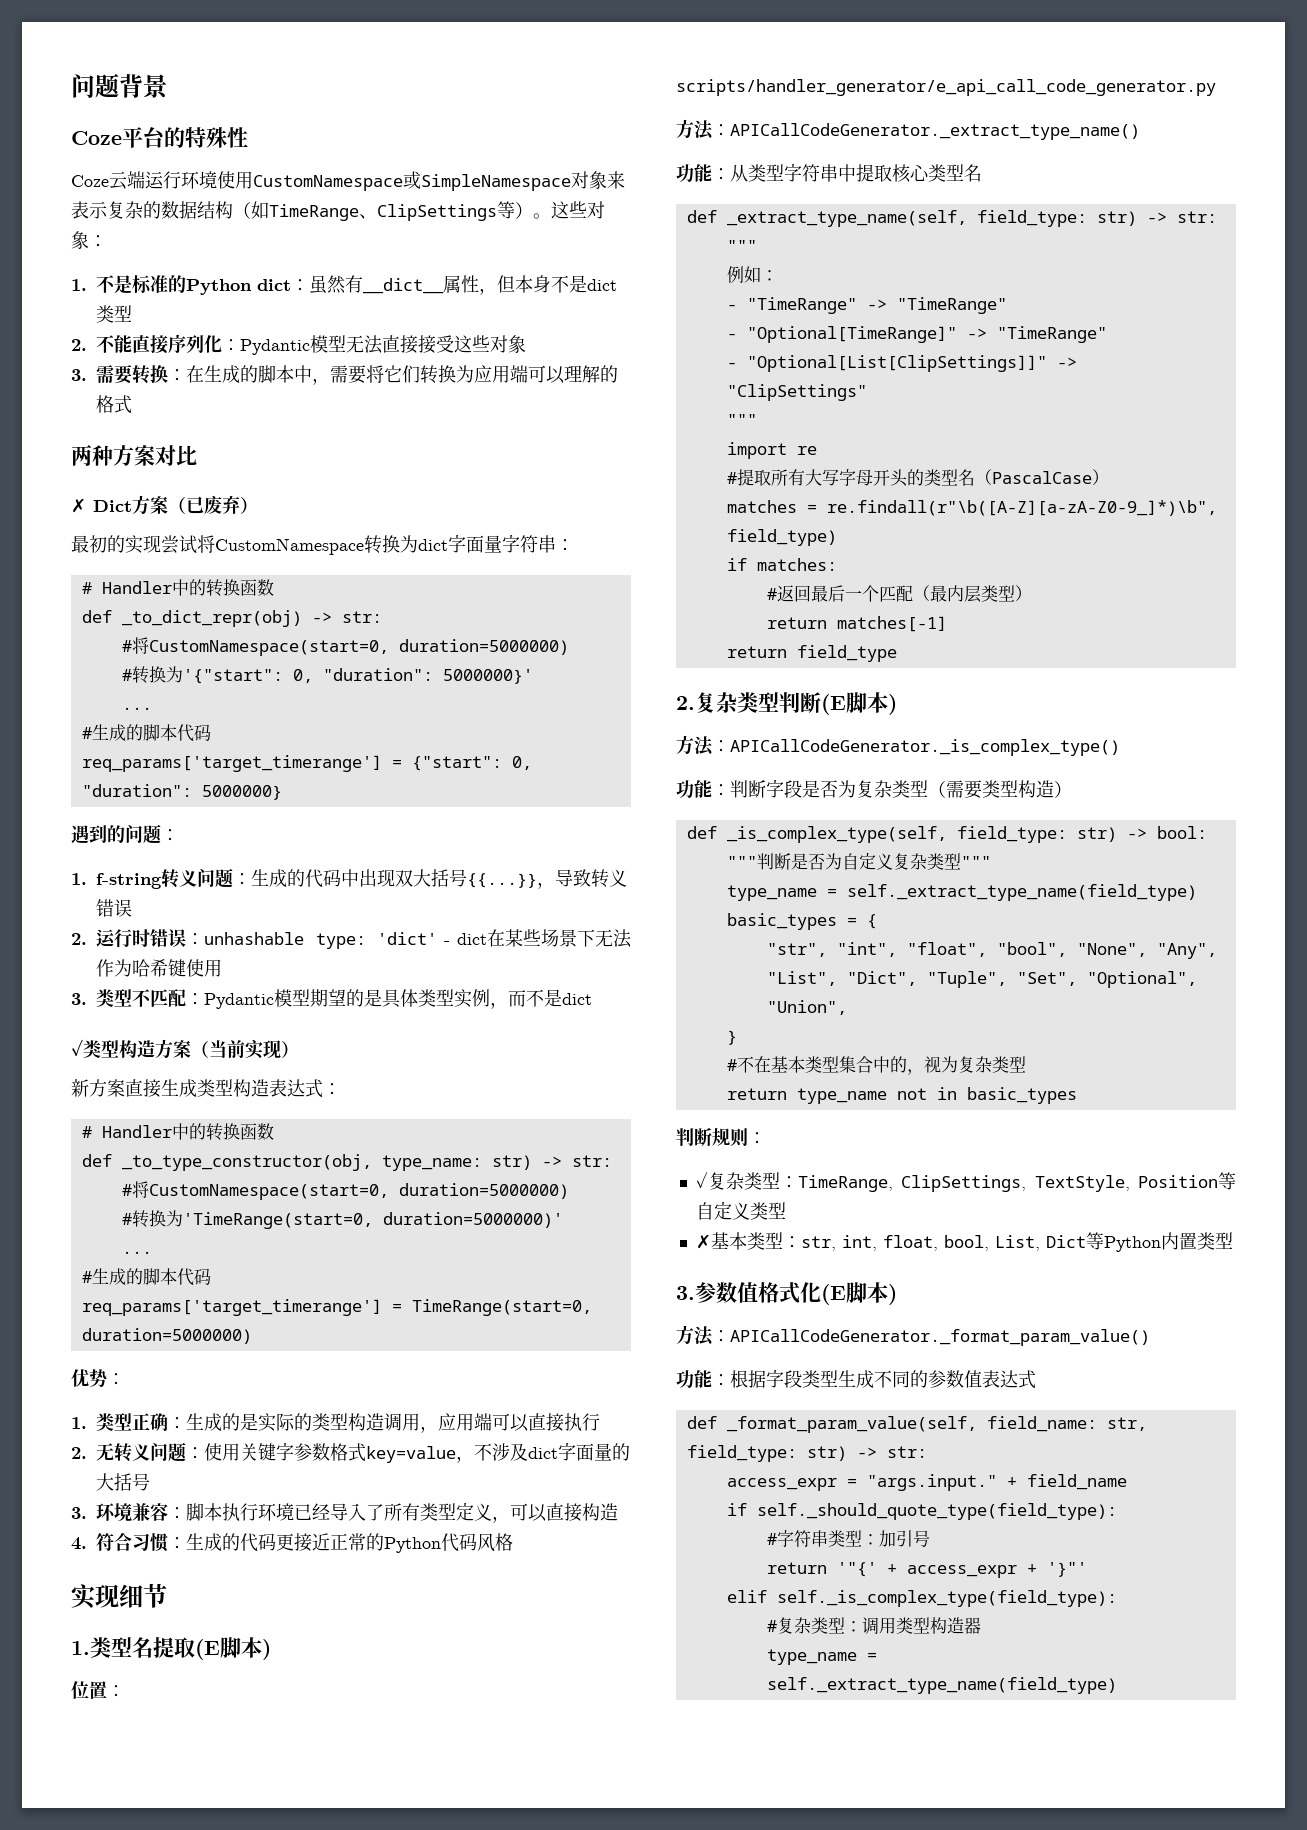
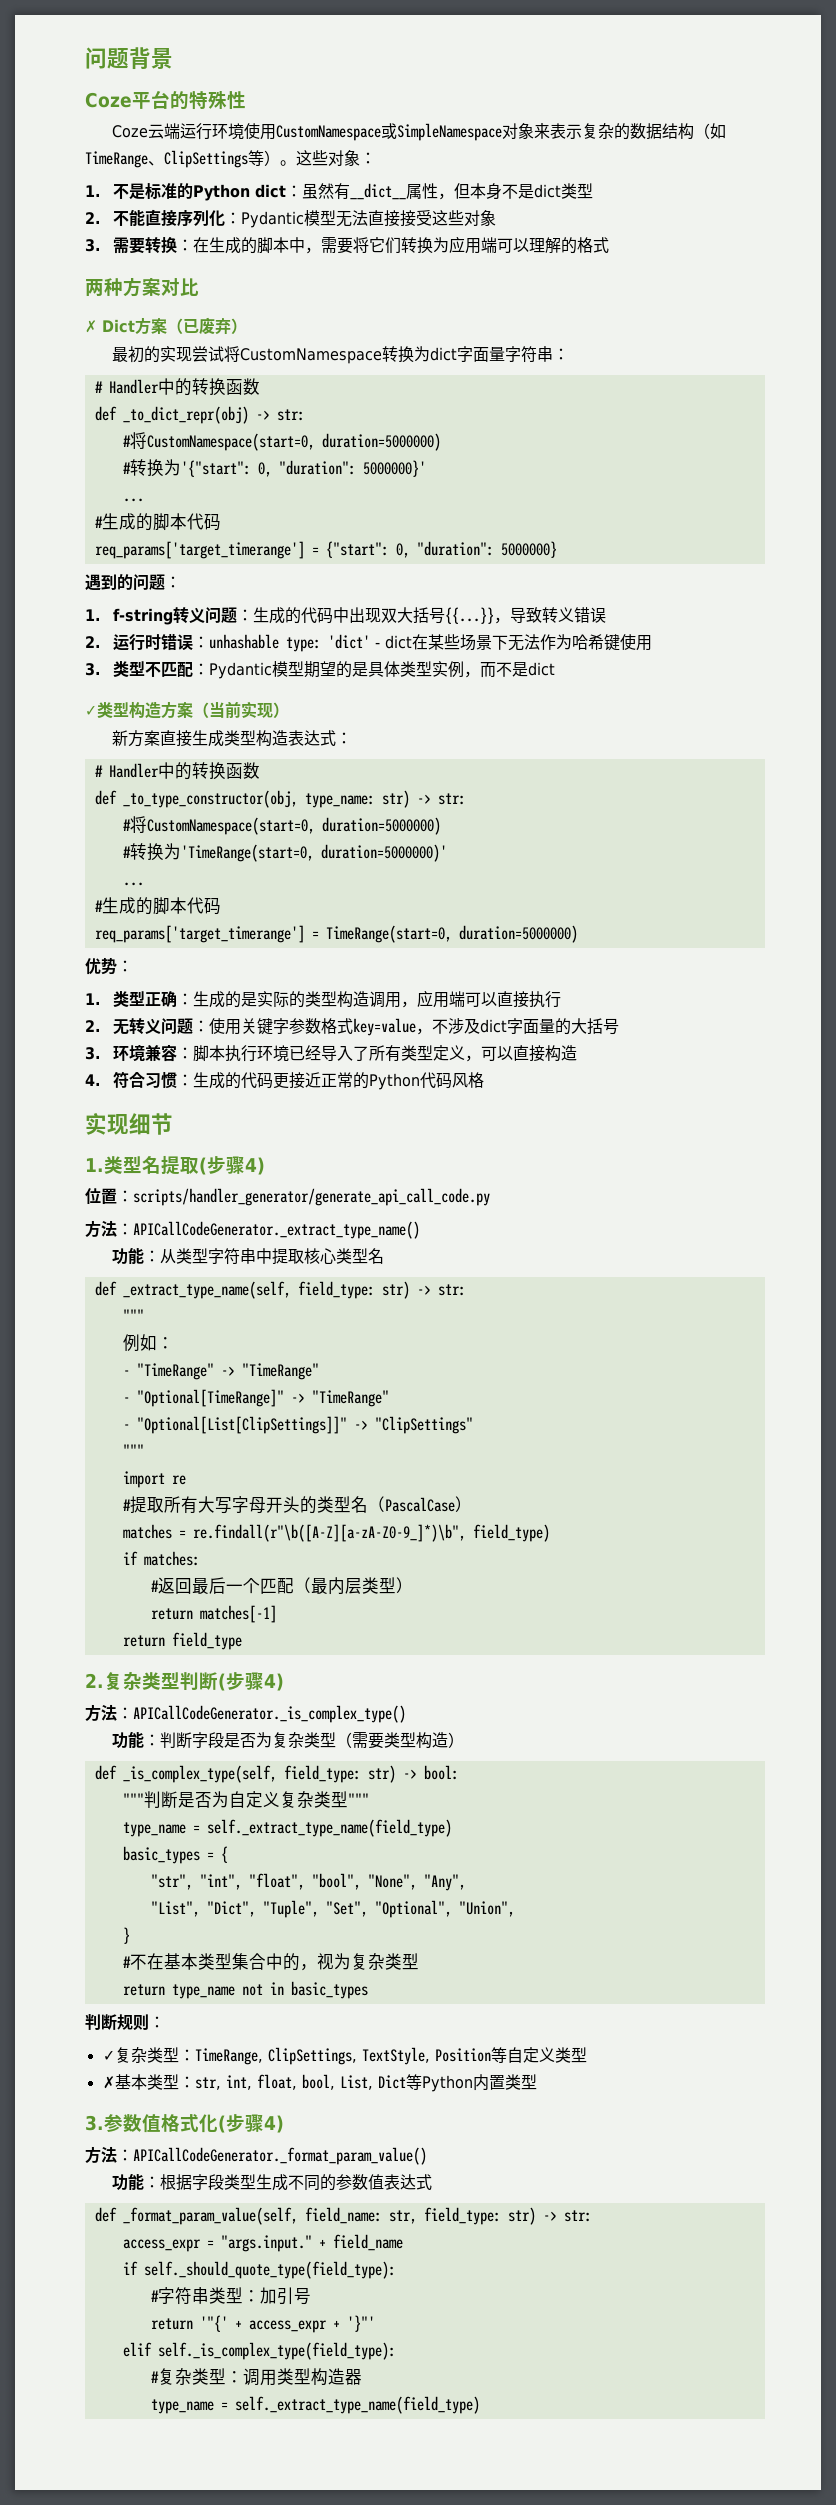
- 1.类型名提取(E脚本)
+ 1.类型名提取(步骤4)
- 位置：scripts/handler_generator/e_api_call_code_generator.py
+ 位置：scripts/handler_generator/generate_api_call_code.py
- 2.复杂类型判断(E脚本)
+ 2.复杂类型判断(步骤4)
- 3.参数值格式化(E脚本)
+ 3.参数值格式化(步骤4)

